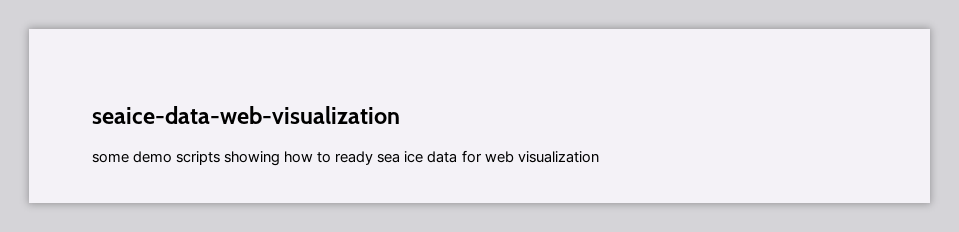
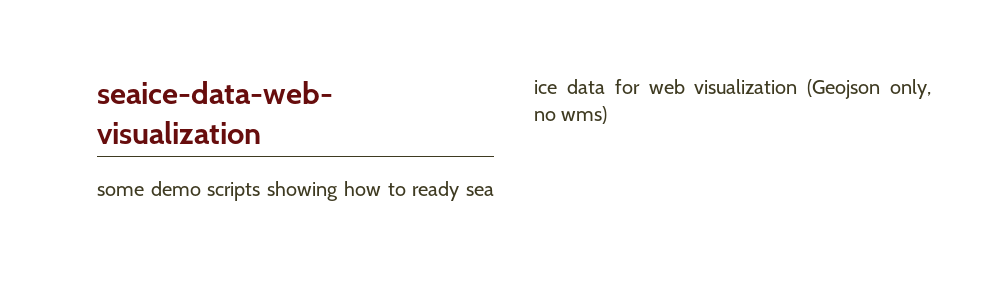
- some demo scripts showing how to ready sea ice data for web visualization
+ some demo scripts showing how to ready sea ice data for web visualization (Geojson only, no wms)

